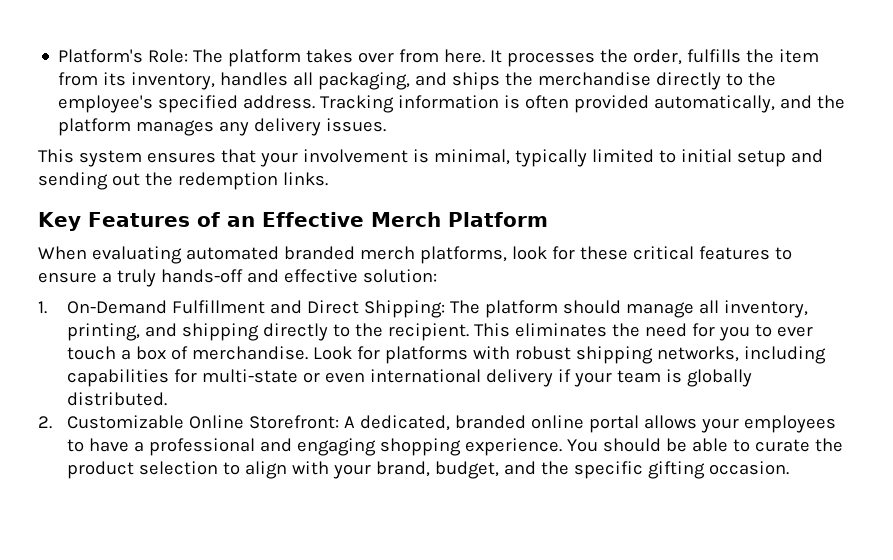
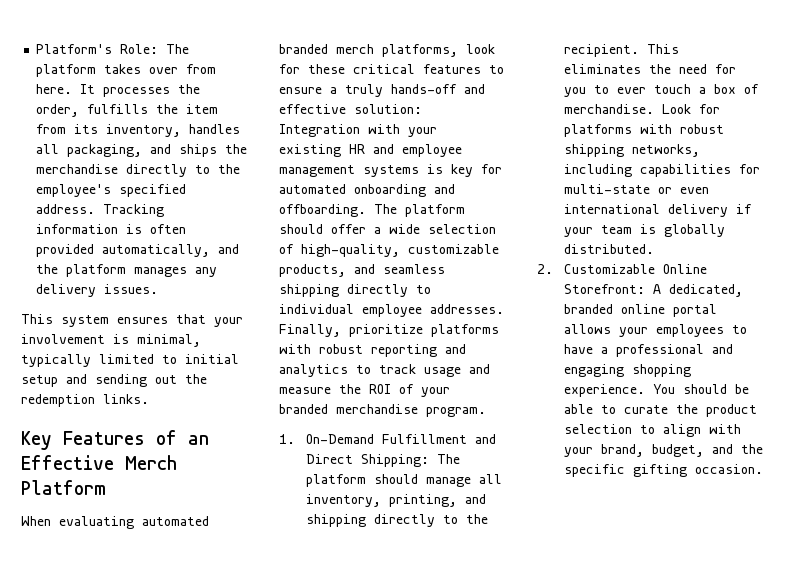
- When evaluating automated branded merch platforms, look for these critical features to ensure a truly hands-off and effective solution:
+ When evaluating automated branded merch platforms, look for these critical features to ensure a truly hands-off and effective solution: Integration with your existing HR and employee management systems is key for automated onboarding and offboarding. The platform should offer a wide selection of high-quality, customizable products, and seamless shipping directly to individual employee addresses. Finally, prioritize platforms with robust reporting and analytics to track usage and measure the ROI of your branded merchandise program.

